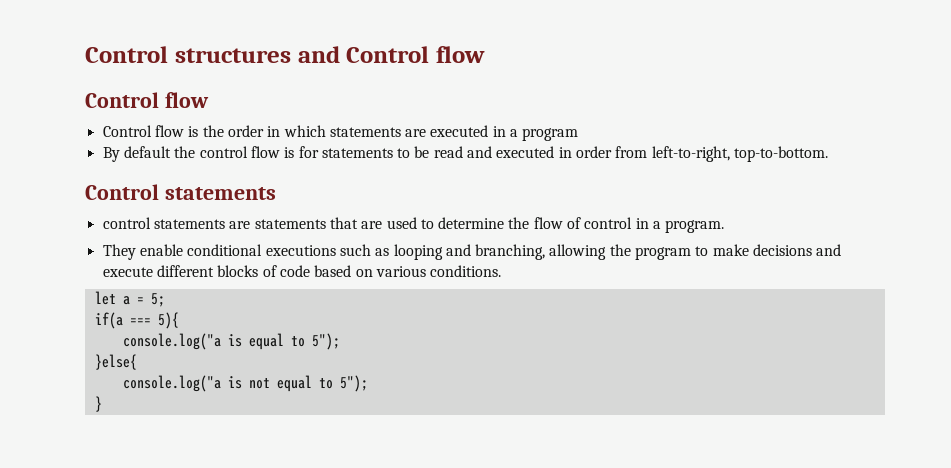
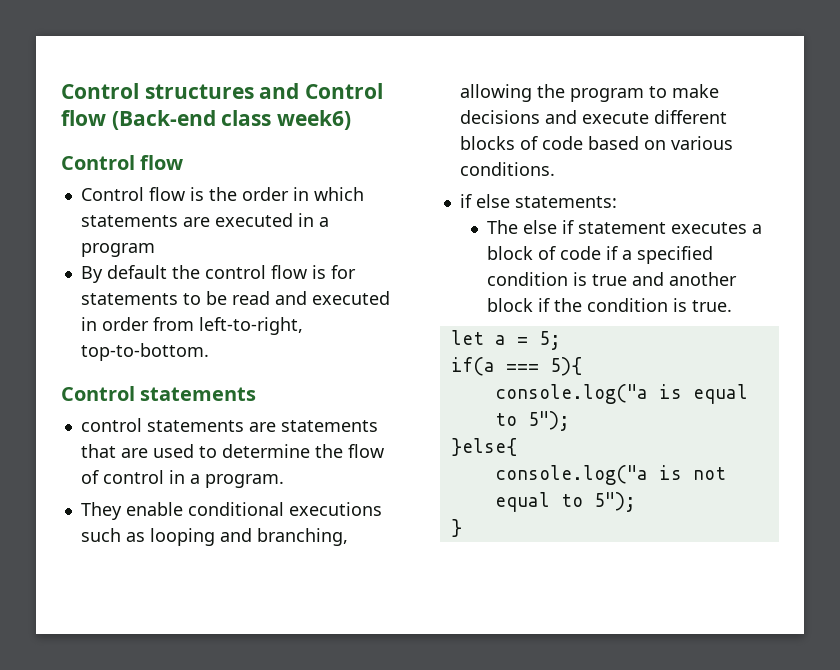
- Control structures and Control flow
+ Control structures and Control flow (Back-end class week6)
+ if else statements:
+ The else if statement executes a block of code if a specified condition is true and another block if the condition is true.

